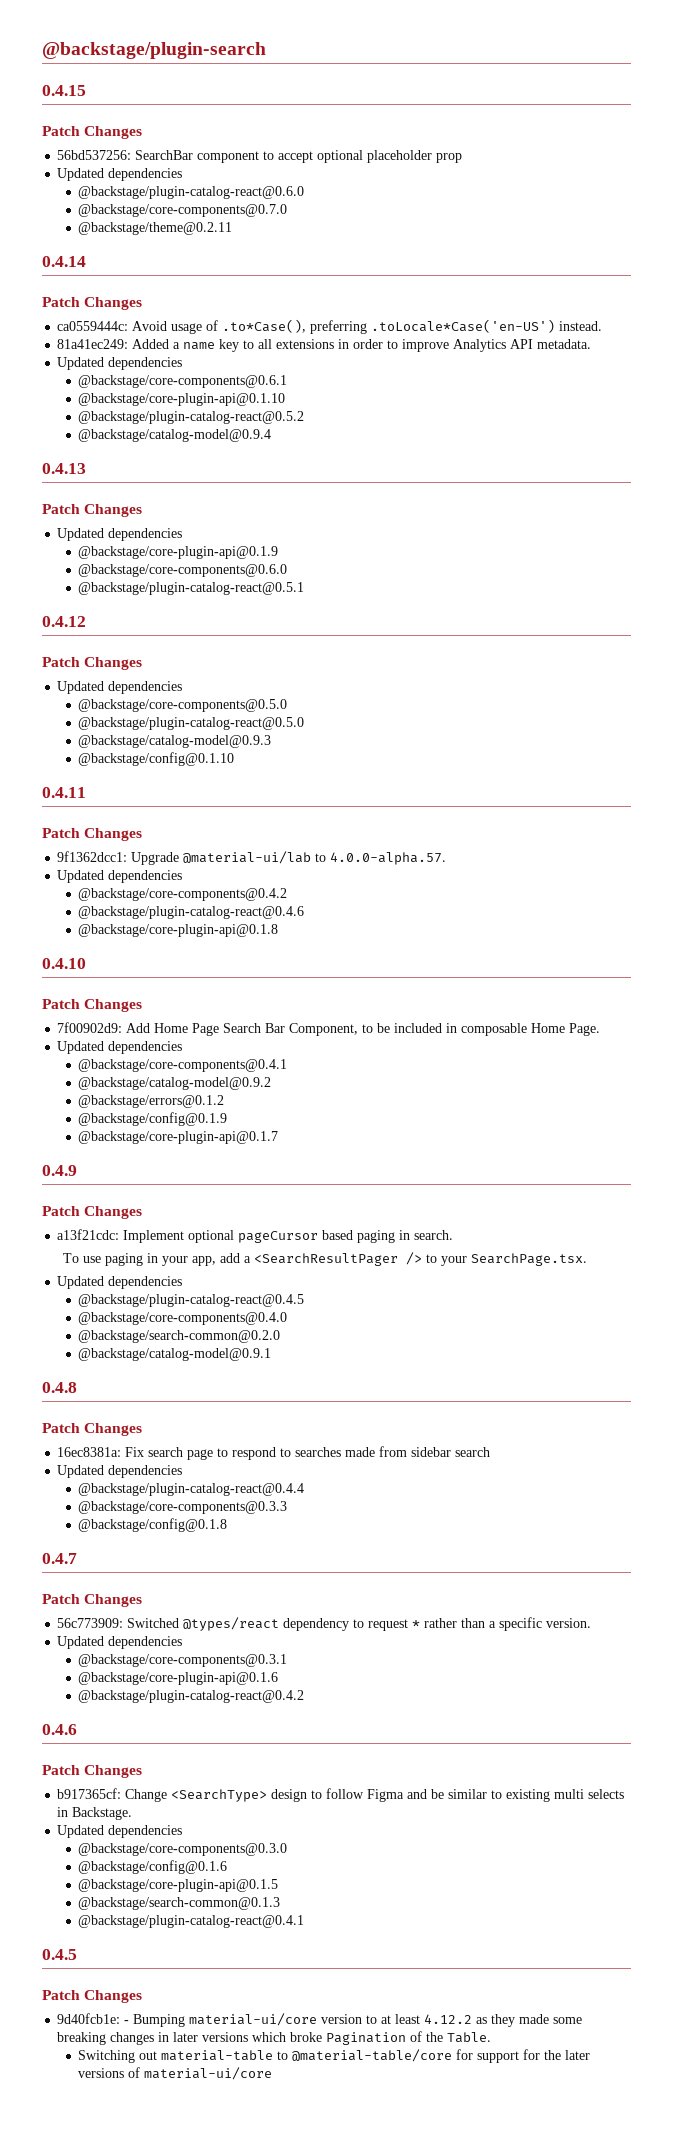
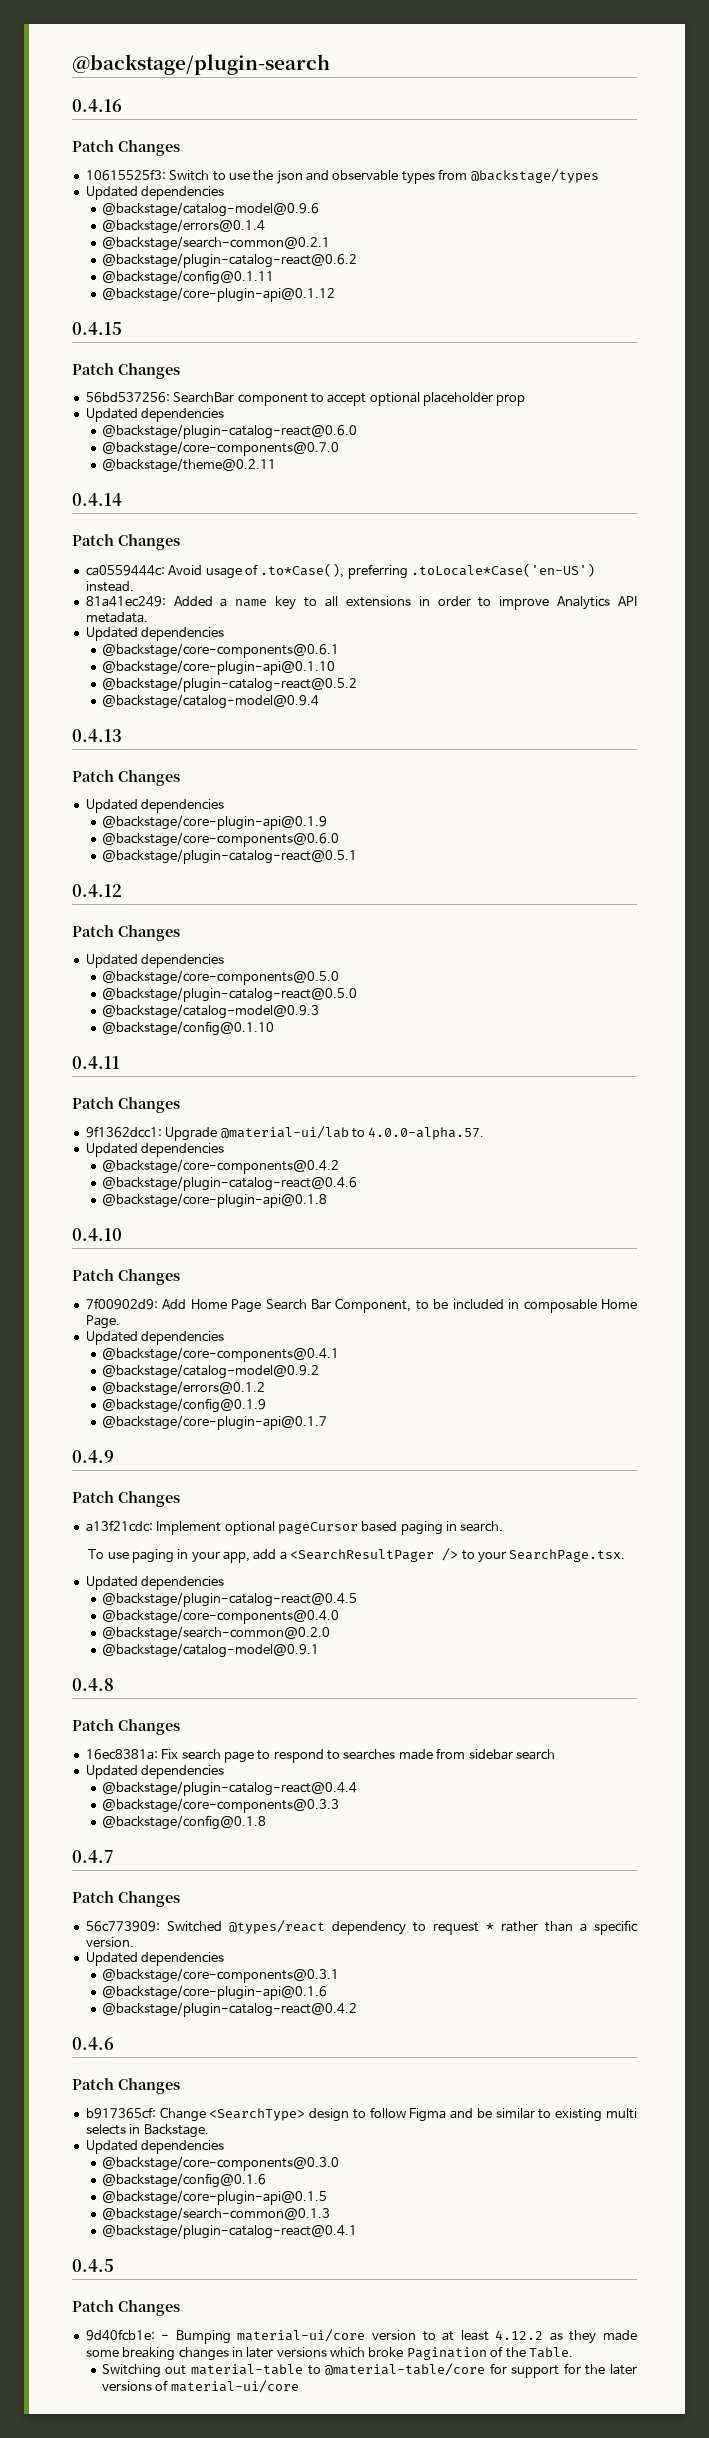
+ 0.4.16
+ Patch Changes
+ 10615525f3: Switch to use the json and observable types from @backstage/types
+ Updated dependencies
+ @backstage/catalog-model@0.9.6
+ @backstage/errors@0.1.4
+ @backstage/search-common@0.2.1
+ @backstage/plugin-catalog-react@0.6.2
+ @backstage/config@0.1.11
+ @backstage/core-plugin-api@0.1.12

